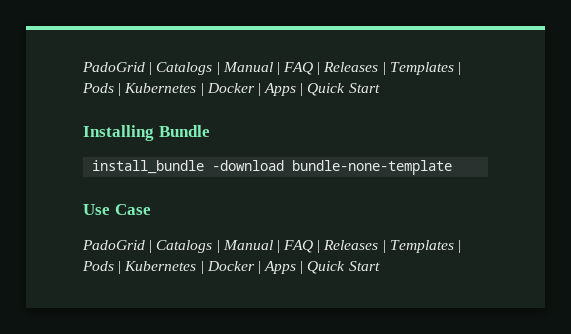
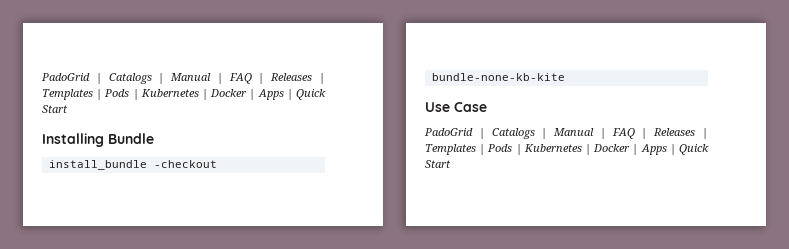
- install_bundle -download bundle-none-template
+ install_bundle -checkout bundle-none-kb-kite

